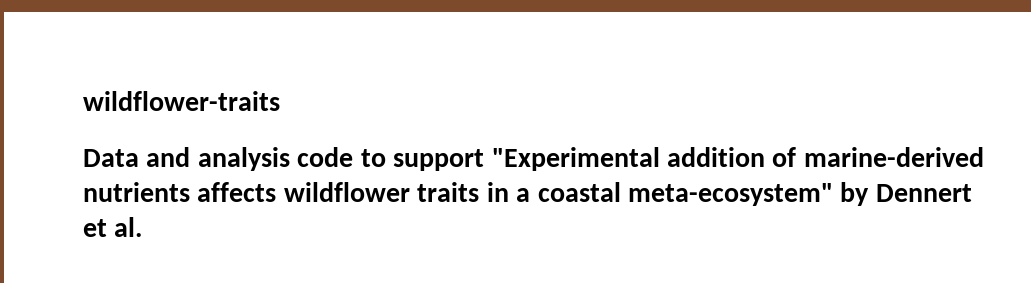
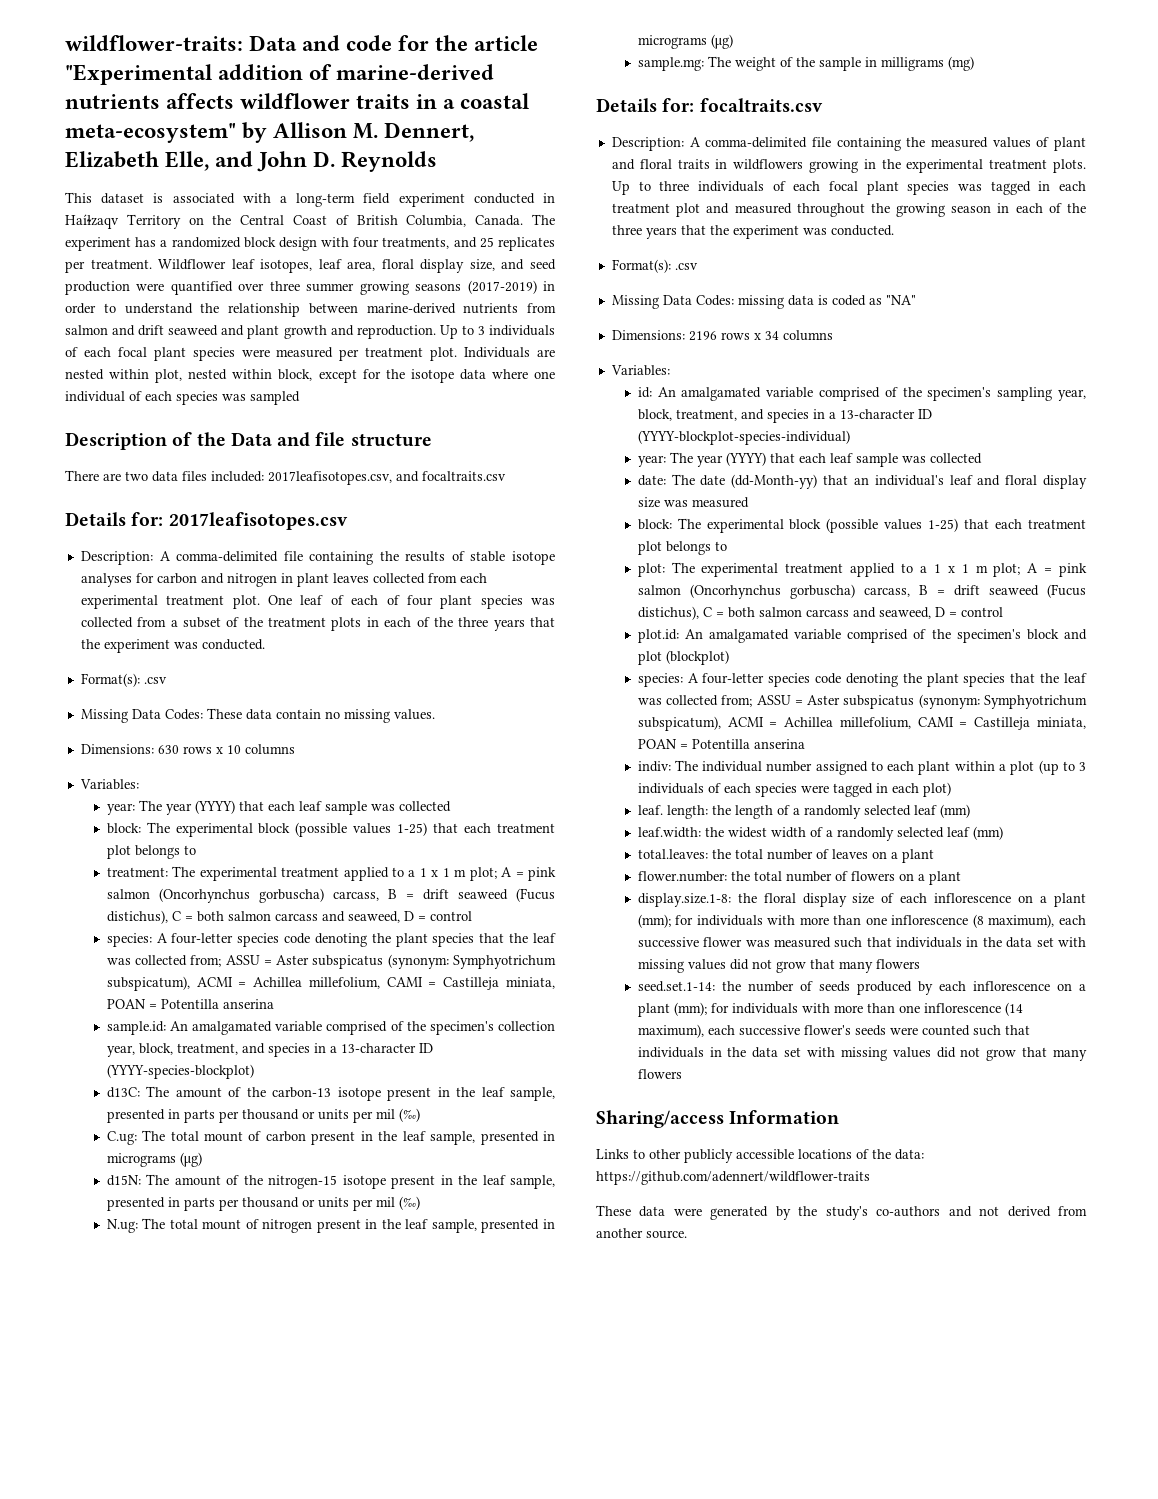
- wildflower-traits
- Data and analysis code to support "Experimental addition of marine-derived nutrients affects wildflower traits in a coastal meta-ecosystem" by Dennert et al.
+ wildflower-traits: Data and code for the article "Experimental addition of marine-derived nutrients affects wildflower traits in a coastal meta-ecosystem" by Allison M. Dennert, Elizabeth Elle, and John D. Reynolds
+ This dataset is associated with a long-term field experiment conducted in Haíɫzaqv Territory on the Central Coast of British Columbia, Canada. The experiment has a randomized block design with four treatments, and 25 replicates per treatment. Wildflower leaf isotopes, leaf area, floral display size, and seed production were quantified over three summer growing seasons (2017-2019) in order to understand the relationship between marine-derived nutrients from salmon and drift seaweed and plant growth and reproduction. Up to 3 individuals of each focal plant species were measured per treatment plot. Individuals are nested within plot, nested within block, except for the isotope data where one individual of each species was sampled
+ Description of the Data and file structure
+ There are two data files included: 2017leafisotopes.csv, and focaltraits.csv
+ Details for: 2017leafisotopes.csv
+ Description: A comma-delimited file containing the results of stable isotope analyses for carbon and nitrogen in plant leaves collected from each experimental treatment plot. One leaf of each of four plant species was collected from a subset of the treatment plots in each of the three years that the experiment was conducted.
+ Format(s): .csv
+ Missing Data Codes: These data contain no missing values.
+ Dimensions: 630 rows x 10 columns
+ Variables:
+ year: The year (YYYY) that each leaf sample was collected
+ block: The experimental block (possible values 1-25) that each treatment plot belongs to
+ treatment: The experimental treatment applied to a 1 x 1 m plot; A = pink salmon (Oncorhynchus gorbuscha) carcass, B = drift seaweed (Fucus distichus), C = both salmon carcass and seaweed, D = control
+ species: A four-letter species code denoting the plant species that the leaf was collected from; ASSU = Aster subspicatus (synonym: Symphyotrichum subspicatum), ACMI = Achillea millefolium, CAMI = Castilleja miniata, POAN = Potentilla anserina
+ sample.id: An amalgamated variable comprised of the specimen's collection year, block, treatment, and species in a 13-character ID (YYYY-species-blockplot)
+ d13C: The amount of the carbon-13 isotope present in the leaf sample, presented in parts per thousand or units per mil (‰)
+ C.ug: The total mount of carbon present in the leaf sample, presented in micrograms (μg)
+ d15N: The amount of the nitrogen-15 isotope present in the leaf sample, presented in parts per thousand or units per mil (‰)
+ N.ug: The total mount of nitrogen present in the leaf sample, presented in micrograms (μg)
+ sample.mg: The weight of the sample in milligrams (mg)
+ Details for: focaltraits.csv
+ Description: A comma-delimited file containing the measured values of plant and floral traits in wildflowers growing in the experimental treatment plots. Up to three individuals of each focal plant species was tagged in each treatment plot and measured throughout the growing season in each of the three years that the experiment was conducted.
+ Format(s): .csv
+ Missing Data Codes: missing data is coded as "NA"
+ Dimensions: 2196 rows x 34 columns
+ Variables:
+ id: An amalgamated variable comprised of the specimen's sampling year, block, treatment, and species in a 13-character ID (YYYY-blockplot-species-individual)
+ year: The year (YYYY) that each leaf sample was collected
+ date: The date (dd-Month-yy) that an individual's leaf and floral display size was measured
+ block: The experimental block (possible values 1-25) that each treatment plot belongs to
+ plot: The experimental treatment applied to a 1 x 1 m plot; A = pink salmon (Oncorhynchus gorbuscha) carcass, B = drift seaweed (Fucus distichus), C = both salmon carcass and seaweed, D = control
+ plot.id: An amalgamated variable comprised of the specimen's block and plot (blockplot)
+ species: A four-letter species code denoting the plant species that the leaf was collected from; ASSU = Aster subspicatus (synonym: Symphyotrichum subspicatum), ACMI = Achillea millefolium, CAMI = Castilleja miniata, POAN = Potentilla anserina
+ indiv: The individual number assigned to each plant within a plot (up to 3 individuals of each species were tagged in each plot)
+ leaf. length: the length of a randomly selected leaf (mm)
+ leaf.width: the widest width of a randomly selected leaf (mm)
+ total.leaves: the total number of leaves on a plant
+ flower.number: the total number of flowers on a plant
+ display.size.1-8: the floral display size of each inflorescence on a plant (mm); for individuals with more than one inflorescence (8 maximum), each successive flower was measured such that individuals in the data set with missing values did not grow that many flowers
+ seed.set.1-14: the number of seeds produced by each inflorescence on a plant (mm); for individuals with more than one inflorescence (14 maximum), each successive flower's seeds were counted such that individuals in the data set with missing values did not grow that many flowers
+ Sharing/access Information
+ Links to other publicly accessible locations of the data: https://github.com/adennert/wildflower-traits
+ These data were generated by the study's co-authors and not derived from another source.

